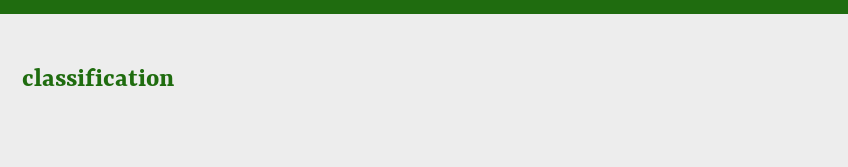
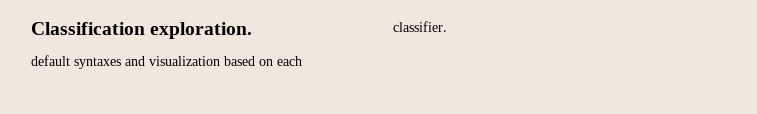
- classification
+ Classification exploration.
+ default syntaxes and visualization based on each classifier.

